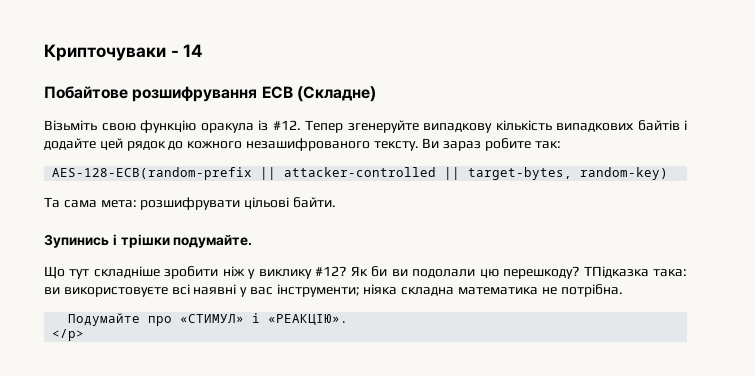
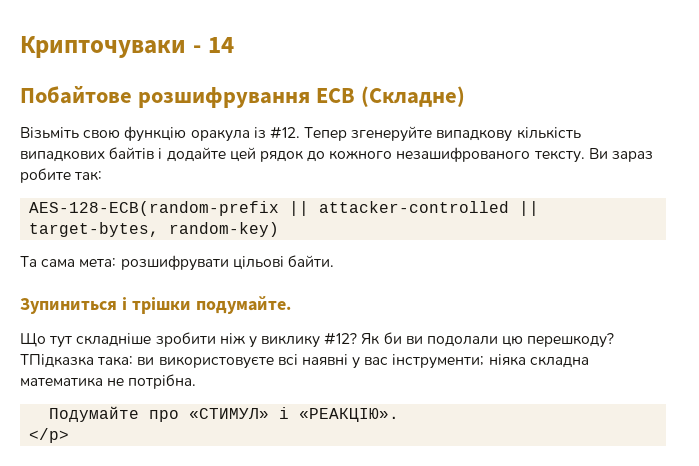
- Зупинись і трішки подумайте.
+ Зупиниться і трішки подумайте.

